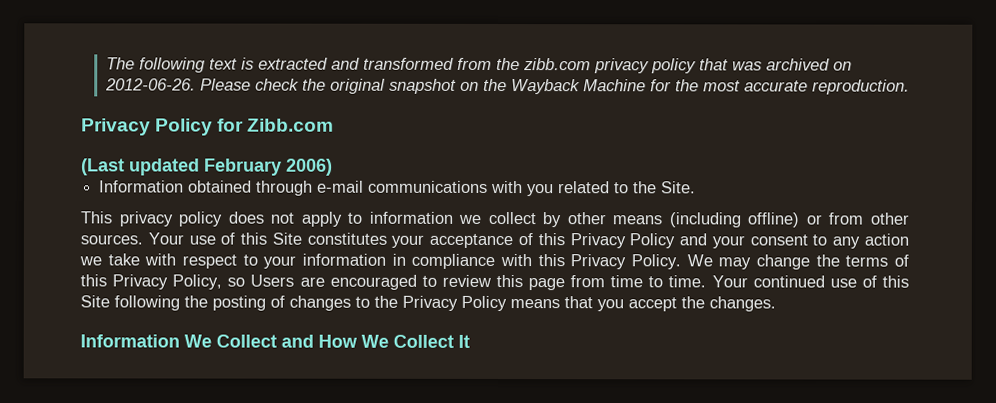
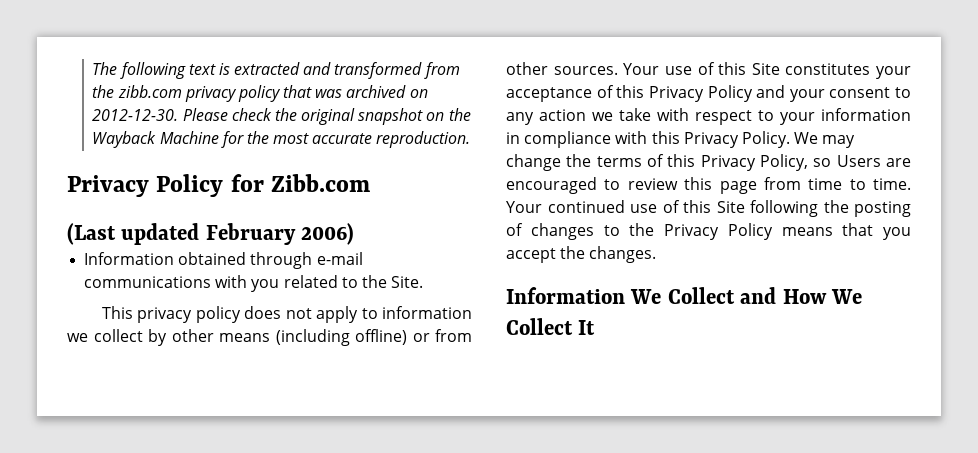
- The following text is extracted and transformed from the zibb.com privacy policy that was archived on 2012-06-26.
+ The following text is extracted and transformed from the zibb.com privacy policy that was archived on 2012-12-30.

